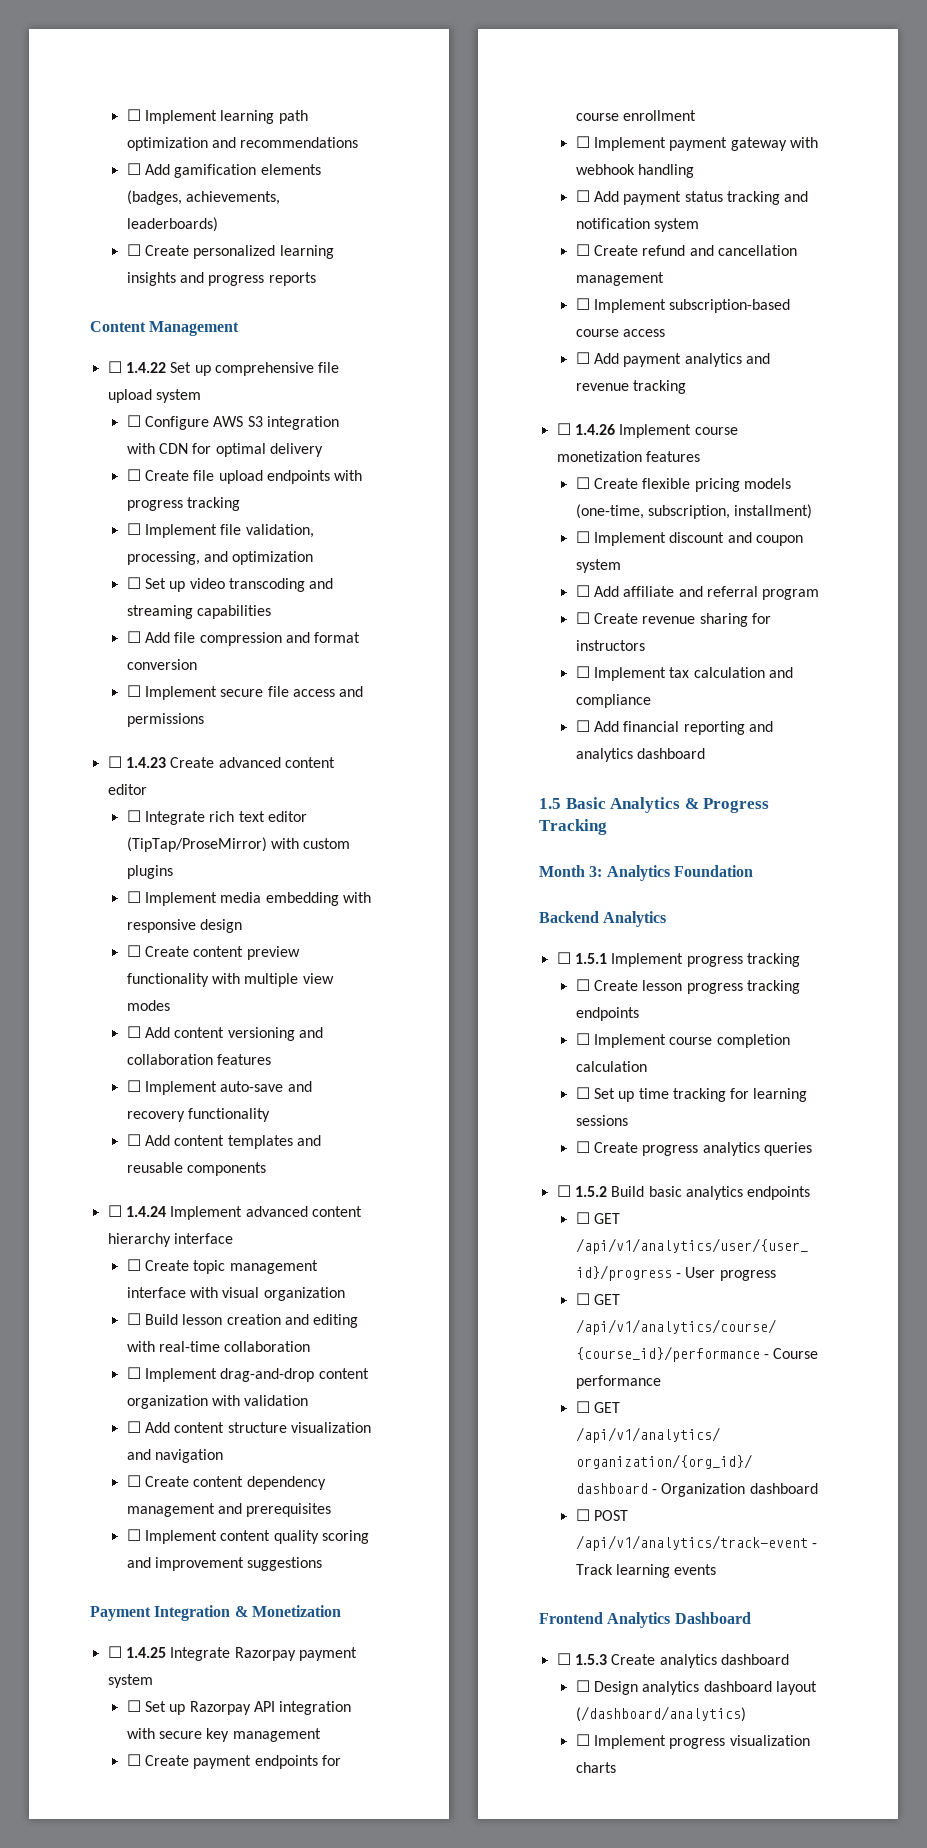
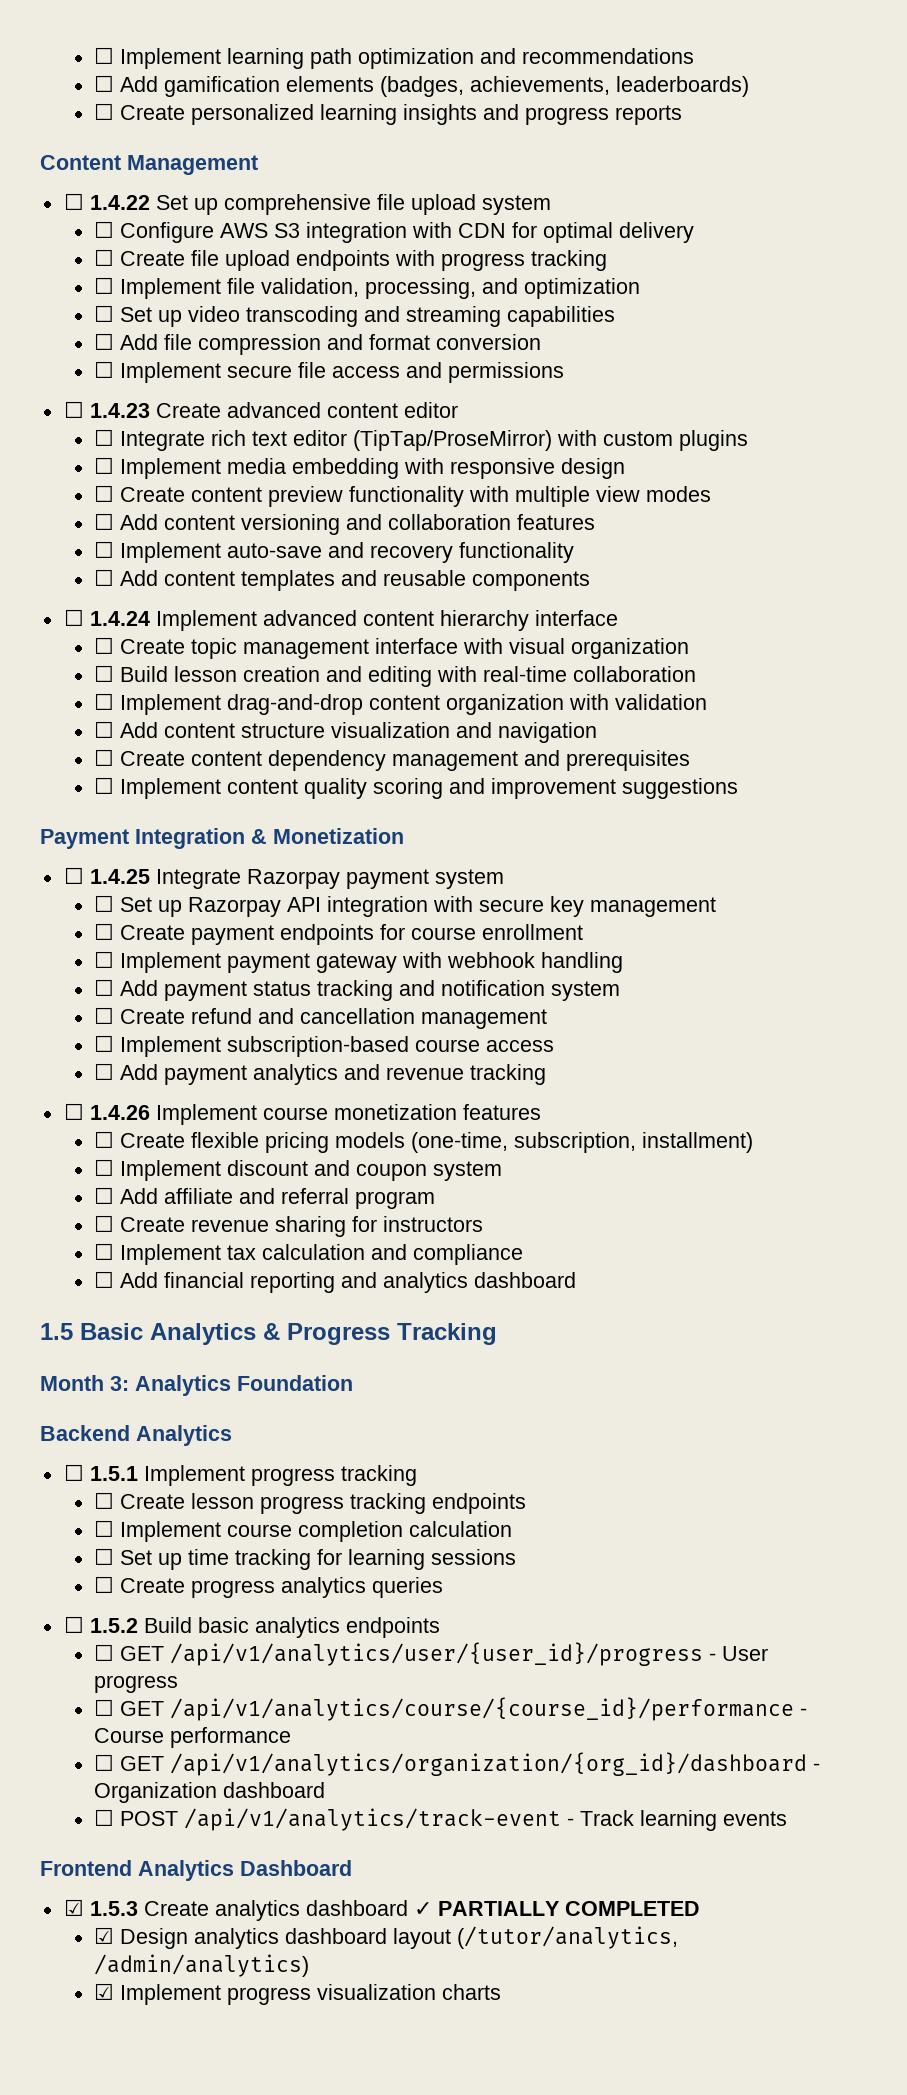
- ☐ 1.5.3 Create analytics dashboard
- ☐ Design analytics dashboard layout (/dashboard/analytics)
- ☐ Implement progress visualization charts
+ ☑ 1.5.3 Create analytics dashboard ✓ PARTIALLY COMPLETED
+ ☑ Design analytics dashboard layout (/tutor/analytics, /admin/analytics)
+ ☑ Implement progress visualization charts

